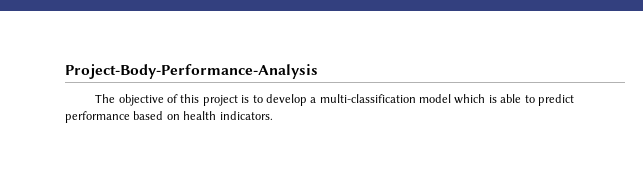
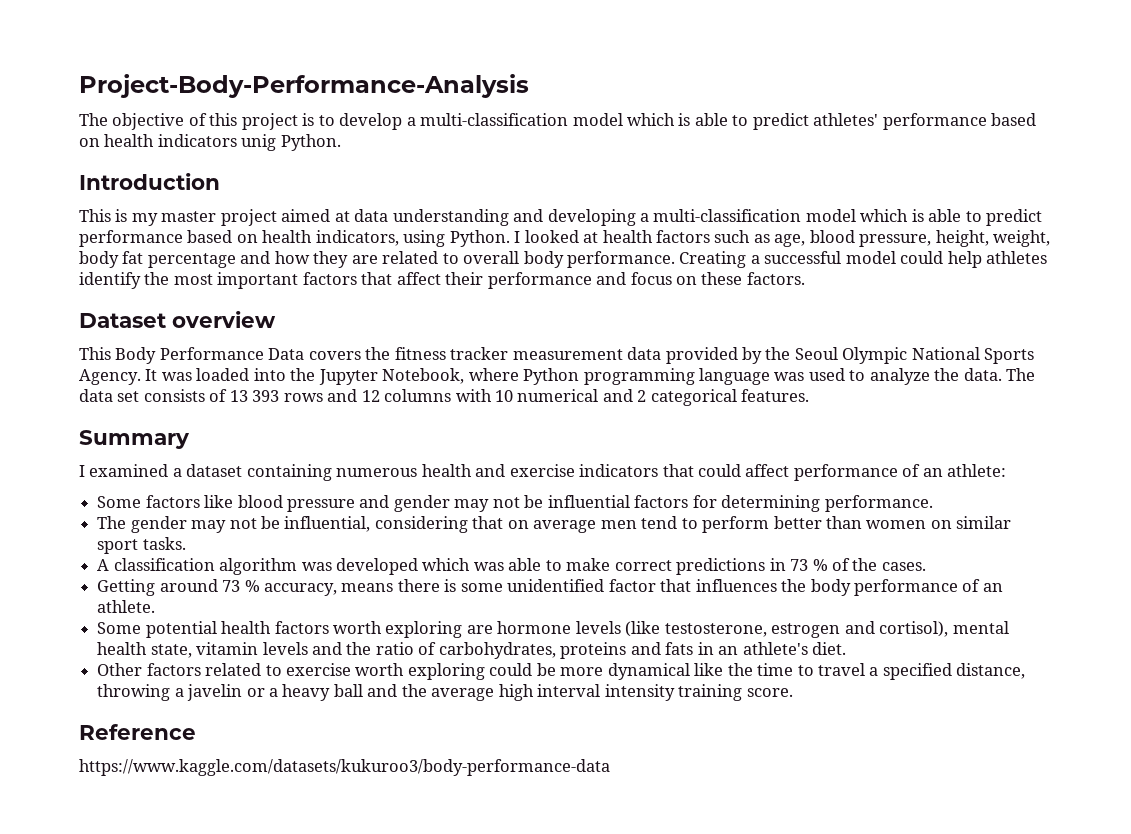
- The objective of this project is to develop a multi-classification model which is able to predict performance based on health indicators.
+ The objective of this project is to develop a multi-classification model which is able to predict athletes' performance based on health indicators unig Python.
+ Introduction
+ This is my master project aimed at data understanding and developing a multi-classification model which is able to predict performance based on health indicators, using Python. I looked at health factors such as age, blood pressure, height, weight, body fat percentage and how they are related to overall body performance. Creating a successful model could help athletes identify the most important factors that affect their performance and focus on these factors.
+ Dataset overview
+ This Body Performance Data covers the fitness tracker measurement data provided by the Seoul Olympic National Sports Agency. It was loaded into the Jupyter Notebook, where Python programming language was used to analyze the data. The data set consists of 13 393 rows and 12 columns with 10 numerical and 2 categorical features.
+ Summary
+ I examined a dataset containing numerous health and exercise indicators that could affect performance of an athlete:
+ Some factors like blood pressure and gender may not be influential factors for determining performance.
+ The gender may not be influential, considering that on average men tend to perform better than women on similar sport tasks.
+ A classification algorithm was developed which was able to make correct predictions in 73 % of the cases.
+ Getting around 73 % accuracy, means there is some unidentified factor that influences the body performance of an athlete.
+ Some potential health factors worth exploring are hormone levels (like testosterone, estrogen and cortisol), mental health state, vitamin levels and the ratio of carbohydrates, proteins and fats in an athlete's diet.
+ Other factors related to exercise worth exploring could be more dynamical like the time to travel a specified distance, throwing a javelin or a heavy ball and the average high interval intensity training score.
+ Reference
+ https://www.kaggle.com/datasets/kukuroo3/body-performance-data

